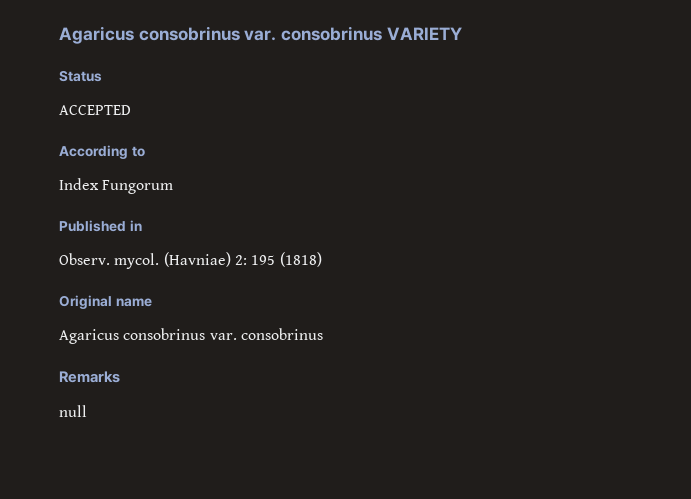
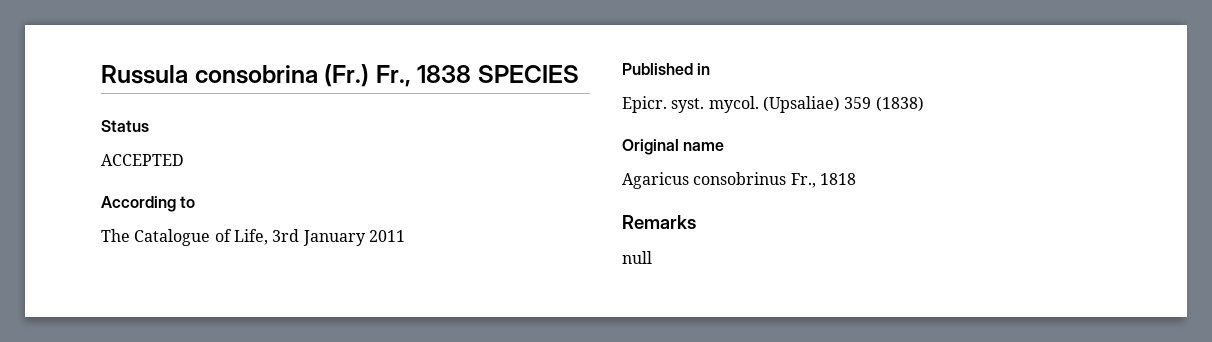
- Agaricus consobrinus var. consobrinus VARIETY
+ Russula consobrina (Fr.) Fr., 1838 SPECIES
  Status
  ACCEPTED
  According to
- Index Fungorum
+ The Catalogue of Life, 3rd January 2011
  Published in
- Observ. mycol. (Havniae) 2: 195 (1818)
+ Epicr. syst. mycol. (Upsaliae) 359 (1838)
  Original name
- Agaricus consobrinus var. consobrinus
+ Agaricus consobrinus Fr., 1818

